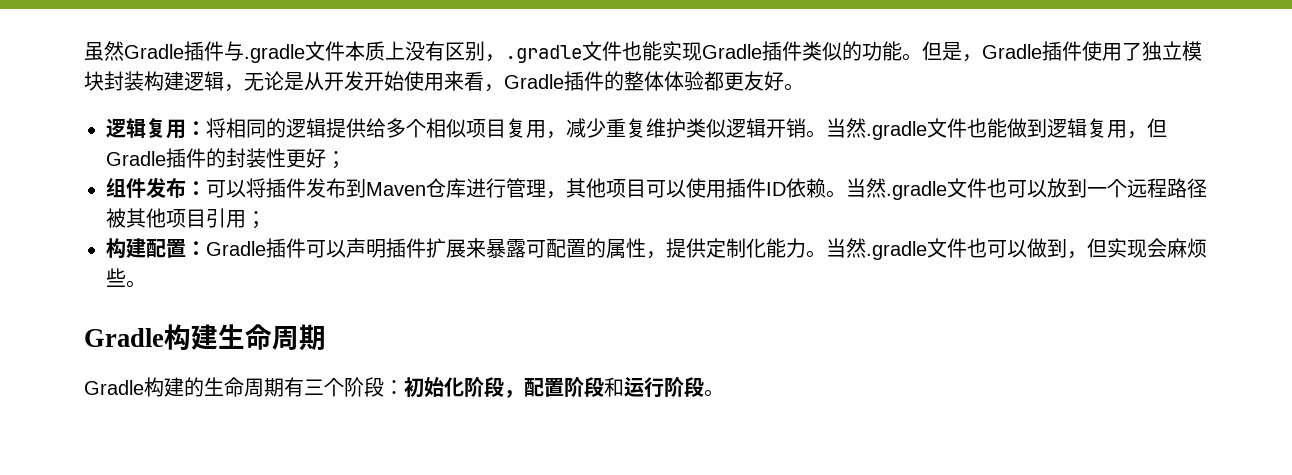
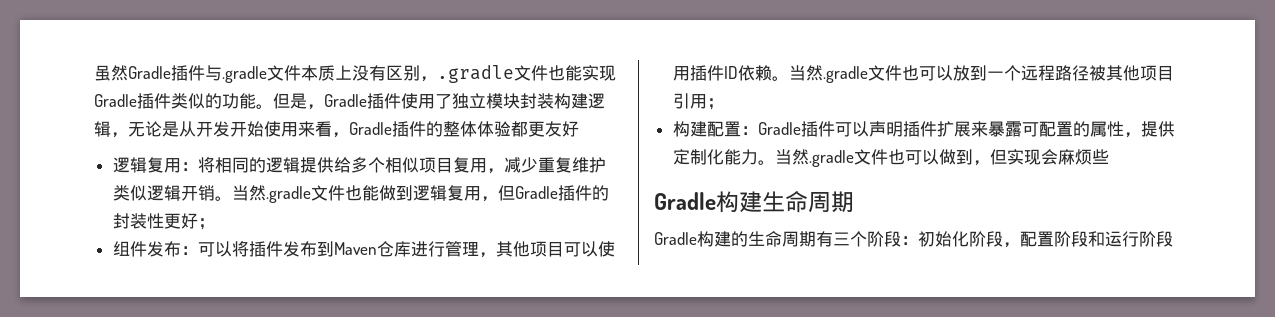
- 但是，Gradle插件使用了独立模块封装构建逻辑，无论是从开发开始使用来看，Gradle插件的整体体验都更友好。
+ 但是，Gradle插件使用了独立模块封装构建逻辑，无论是从开发开始使用来看，Gradle插件的整体体验都更友好
- 当然.gradle文件也可以做到，但实现会麻烦些。
+ 当然.gradle文件也可以做到，但实现会麻烦些
- Gradle构建的生命周期有三个阶段：初始化阶段，配置阶段和运行阶段。
+ Gradle构建的生命周期有三个阶段：初始化阶段，配置阶段和运行阶段

